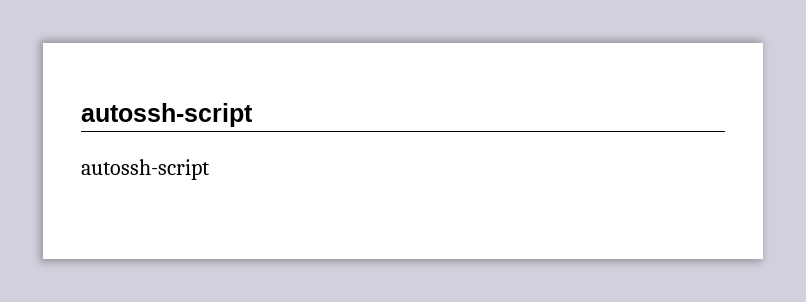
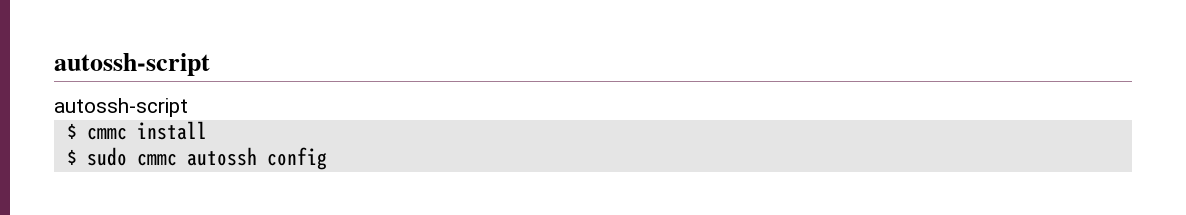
+ $ cmmc install
+ $ sudo cmmc autossh config

